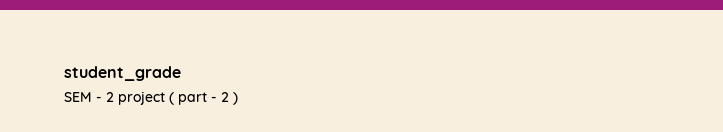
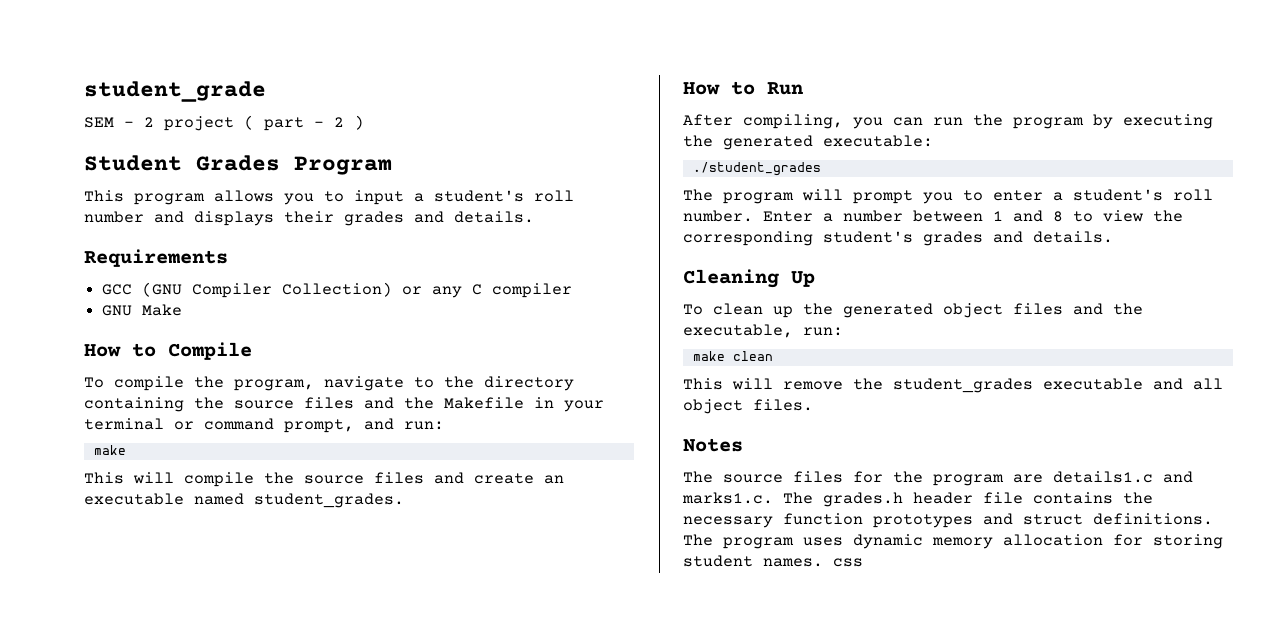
+ Student Grades Program
+ This program allows you to input a student's roll number and displays their grades and details.
+ Requirements
+ GCC (GNU Compiler Collection) or any C compiler
+ GNU Make
+ How to Compile
+ To compile the program, navigate to the directory containing the source files and the Makefile in your terminal or command prompt, and run:
+ make
+ This will compile the source files and create an executable named student_grades.
+ How to Run
+ After compiling, you can run the program by executing the generated executable:
+ ./student_grades
+ The program will prompt you to enter a student's roll number. Enter a number between 1 and 8 to view the corresponding student's grades and details.
+ Cleaning Up
+ To clean up the generated object files and the executable, run:
+ make clean
+ This will remove the student_grades executable and all object files.
+ Notes
+ The source files for the program are details1.c and marks1.c. The grades.h header file contains the necessary function prototypes and struct definitions. The program uses dynamic memory allocation for storing student names. css

